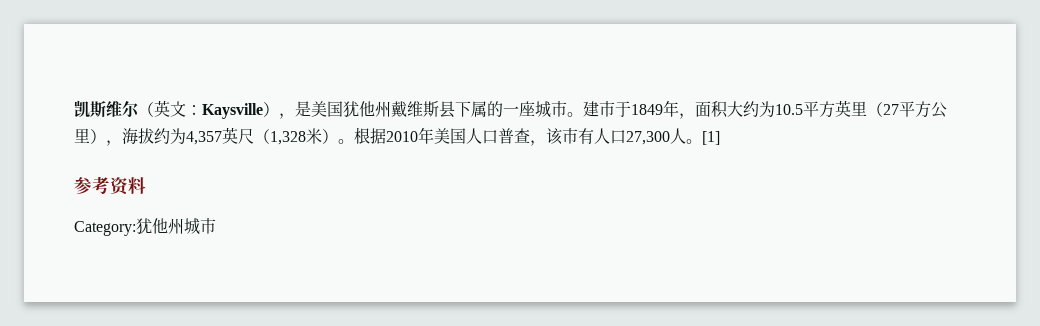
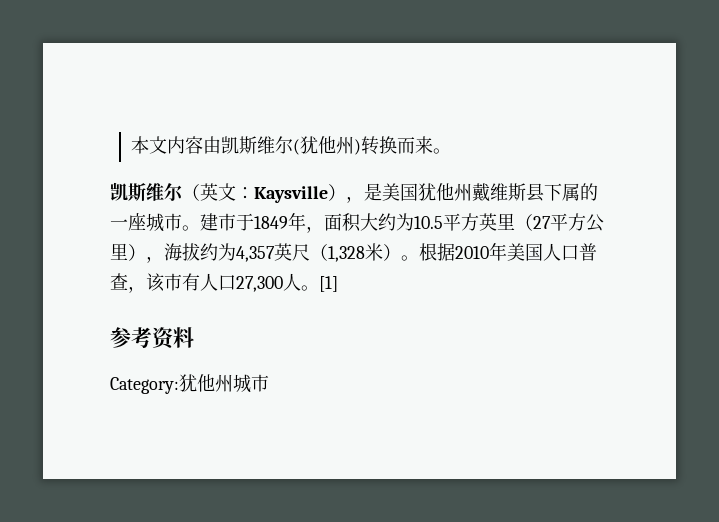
+ 本文内容由凯斯维尔(犹他州)转换而来。

